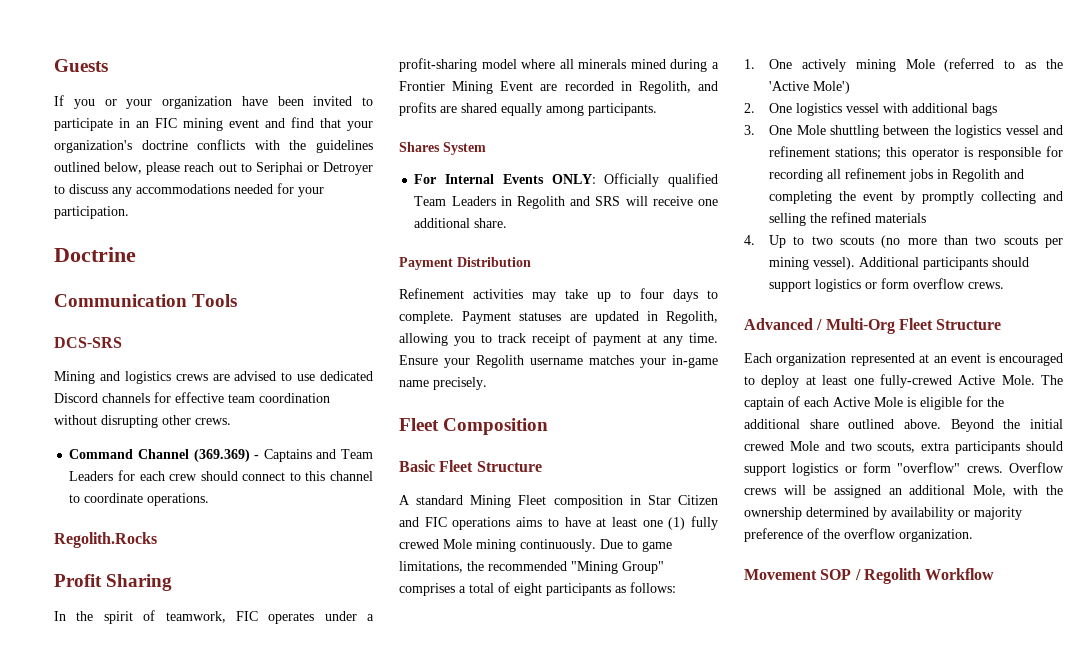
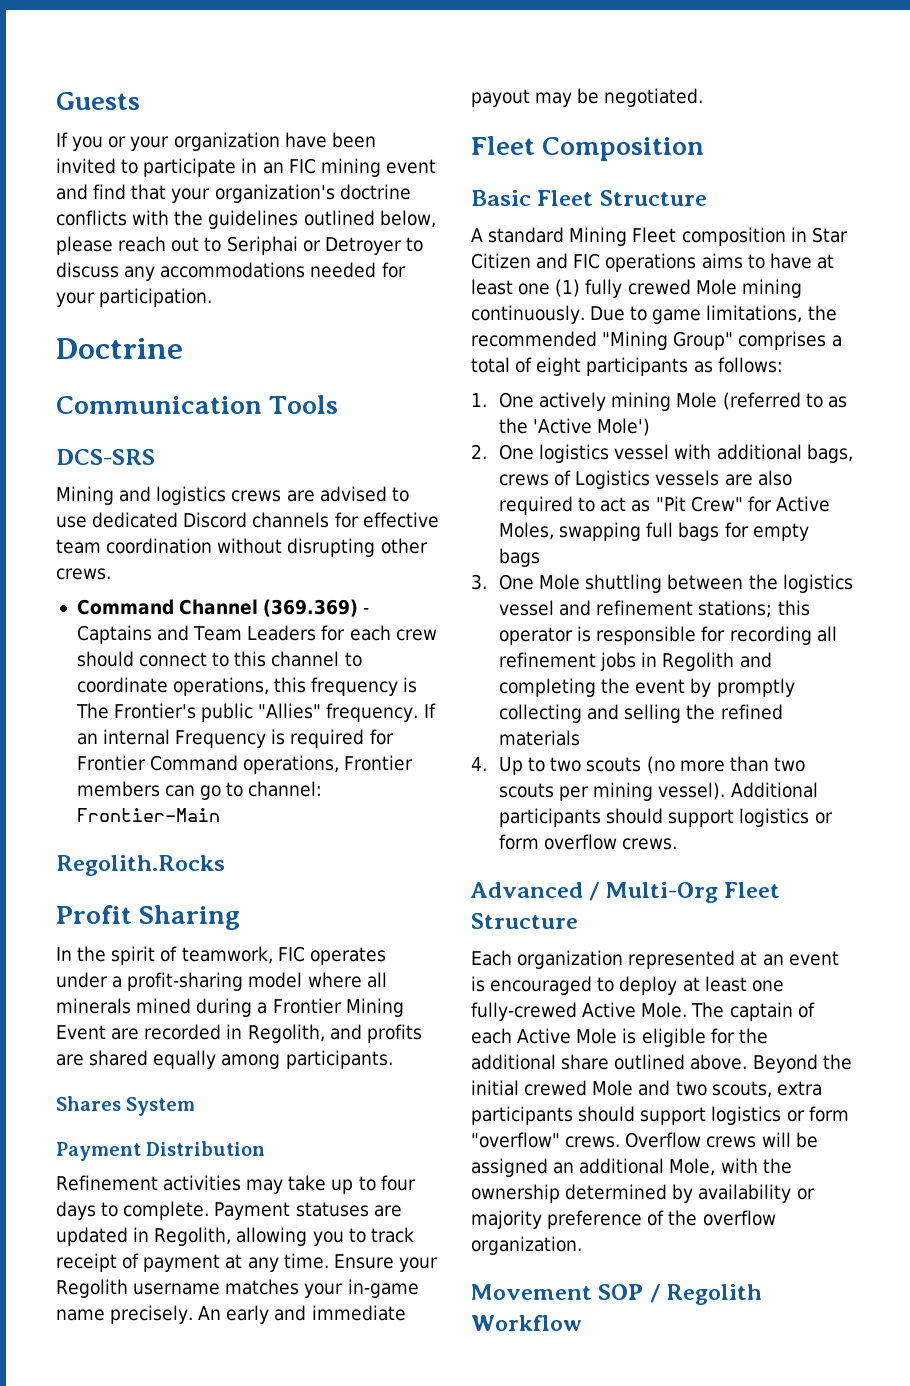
- Command Channel (369.369) - Captains and Team Leaders for each crew should connect to this channel to coordinate operations.
+ Command Channel (369.369) - Captains and Team Leaders for each crew should connect to this channel to coordinate operations, this frequency is The Frontier's public "Allies" frequency. If an internal Frequency is required for Frontier Command operations, Frontier members can go to channel: Frontier-Main
- For Internal Events ONLY: Officially qualified Team Leaders in Regolith and SRS will receive one additional share.
+ An early and immediate payout may be negotiated.
- 2. One logistics vessel with additional bags
+ 2. One logistics vessel with additional bags, crews of Logistics vessels are also required to act as "Pit Crew" for Active Moles, swapping full bags for empty bags

